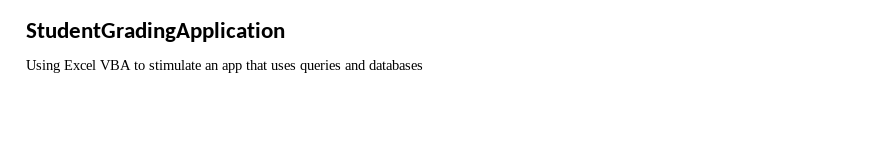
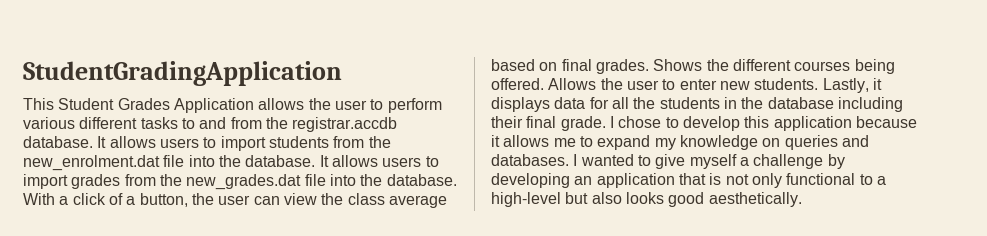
- Using Excel VBA to stimulate an app that uses queries and databases
+ This Student Grades Application allows the user to perform various different tasks to and from the registrar.accdb database. It allows users to import students from the new_enrolment.dat file into the database. It allows users to import grades from the new_grades.dat file into the database. With a click of a button, the user can view the class average based on final grades. Shows the different courses being offered. Allows the user to enter new students. Lastly, it displays data for all the students in the database including their final grade. I chose to develop this application because it allows me to expand my knowledge on queries and databases. I wanted to give myself a challenge by developing an application that is not only functional to a high-level but also looks good aesthetically.

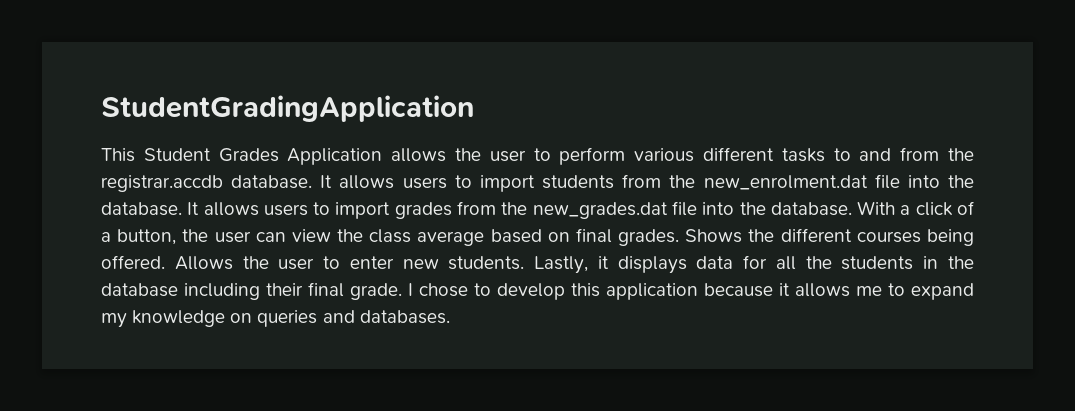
- I wanted to give myself a challenge by developing an application that is not only functional to a high-level but also looks good aesthetically.

